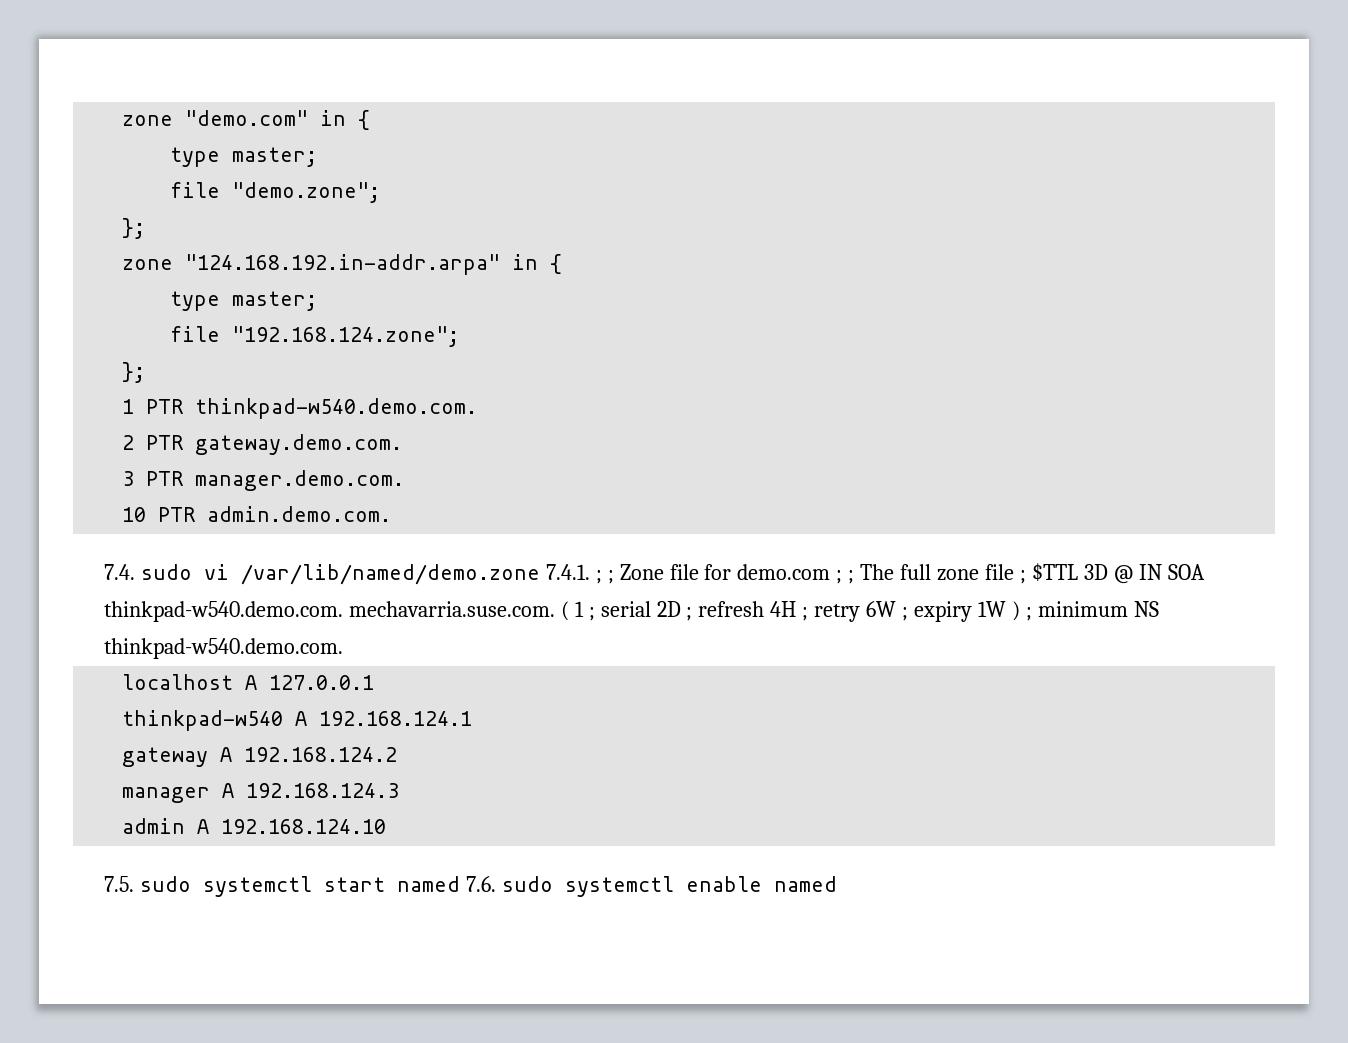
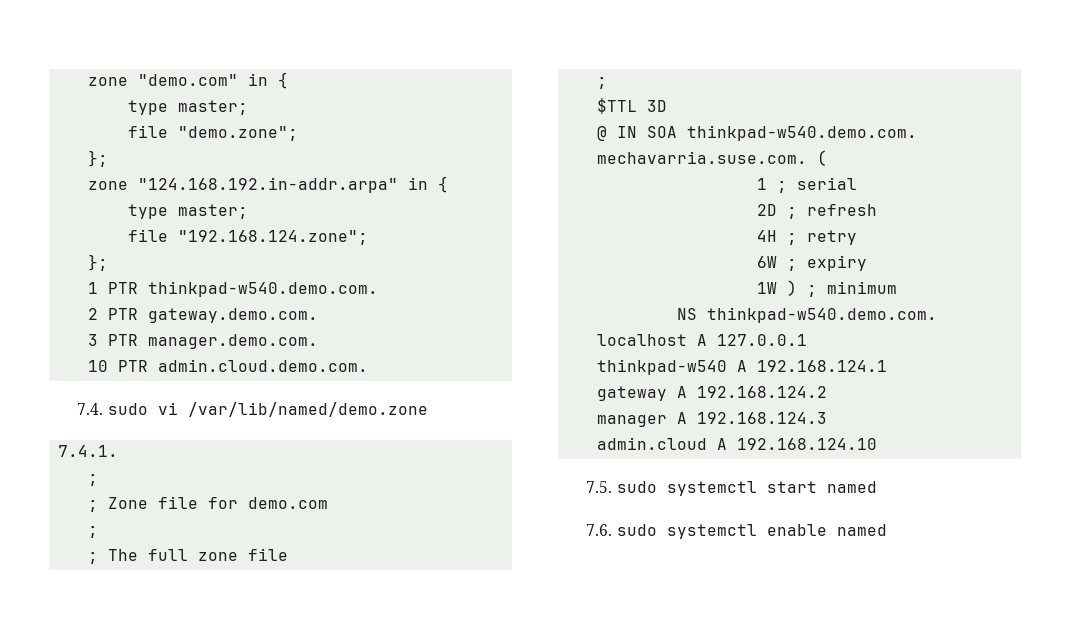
- 10 PTR admin.demo.com.
+ 10 PTR admin.cloud.demo.com.
- 7.4. sudo vi /var/lib/named/demo.zone 7.4.1. ; ; Zone file for demo.com ; ; The full zone file ; $TTL 3D @ IN SOA thinkpad-w540.demo.com. mechavarria.suse.com. ( 1 ; serial 2D ; refresh 4H ; retry 6W ; expiry 1W ) ; minimum NS thinkpad-w540.demo.com.
+ 7.4. sudo vi /var/lib/named/demo.zone
+ 7.4.1.
+ ;
+ ; Zone file for demo.com
+ ;
+ ; The full zone file
+ ;
+ $TTL 3D
+ @ IN SOA thinkpad-w540.demo.com. mechavarria.suse.com. (
+ 1 ; serial
+ 2D ; refresh
+ 4H ; retry
+ 6W ; expiry
+ 1W ) ; minimum
+ NS thinkpad-w540.demo.com.
- admin A 192.168.124.10
+ admin.cloud A 192.168.124.10
- 7.5. sudo systemctl start named 7.6. sudo systemctl enable named
+ 7.5. sudo systemctl start named
+ 7.6. sudo systemctl enable named

